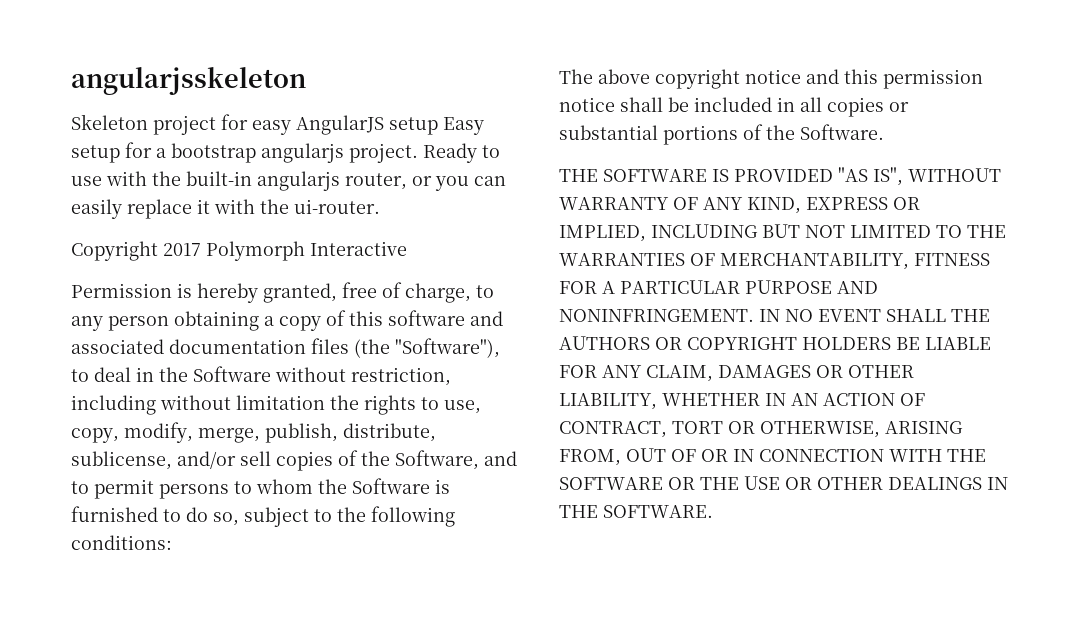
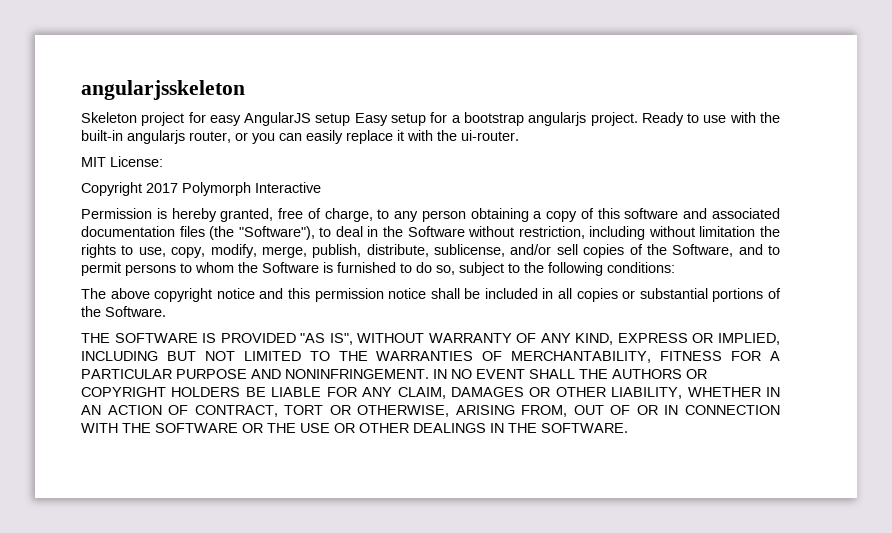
+ MIT License:

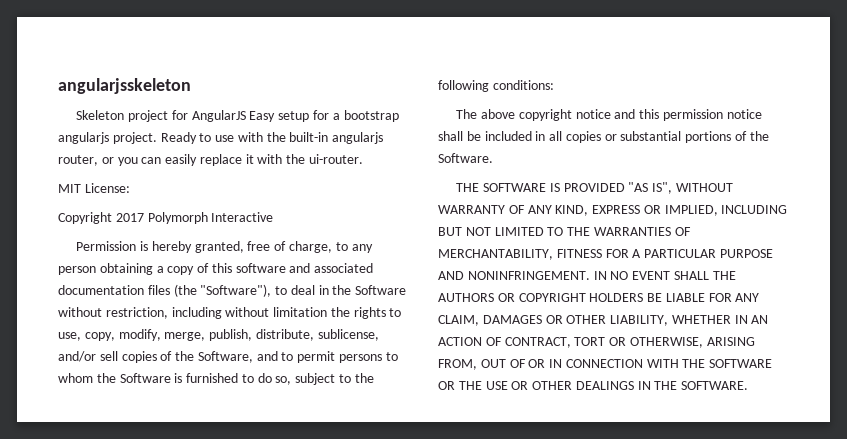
- Skeleton project for easy AngularJS setup Easy setup for a bootstrap angularjs project.
+ Skeleton project for AngularJS Easy setup for a bootstrap angularjs project.

